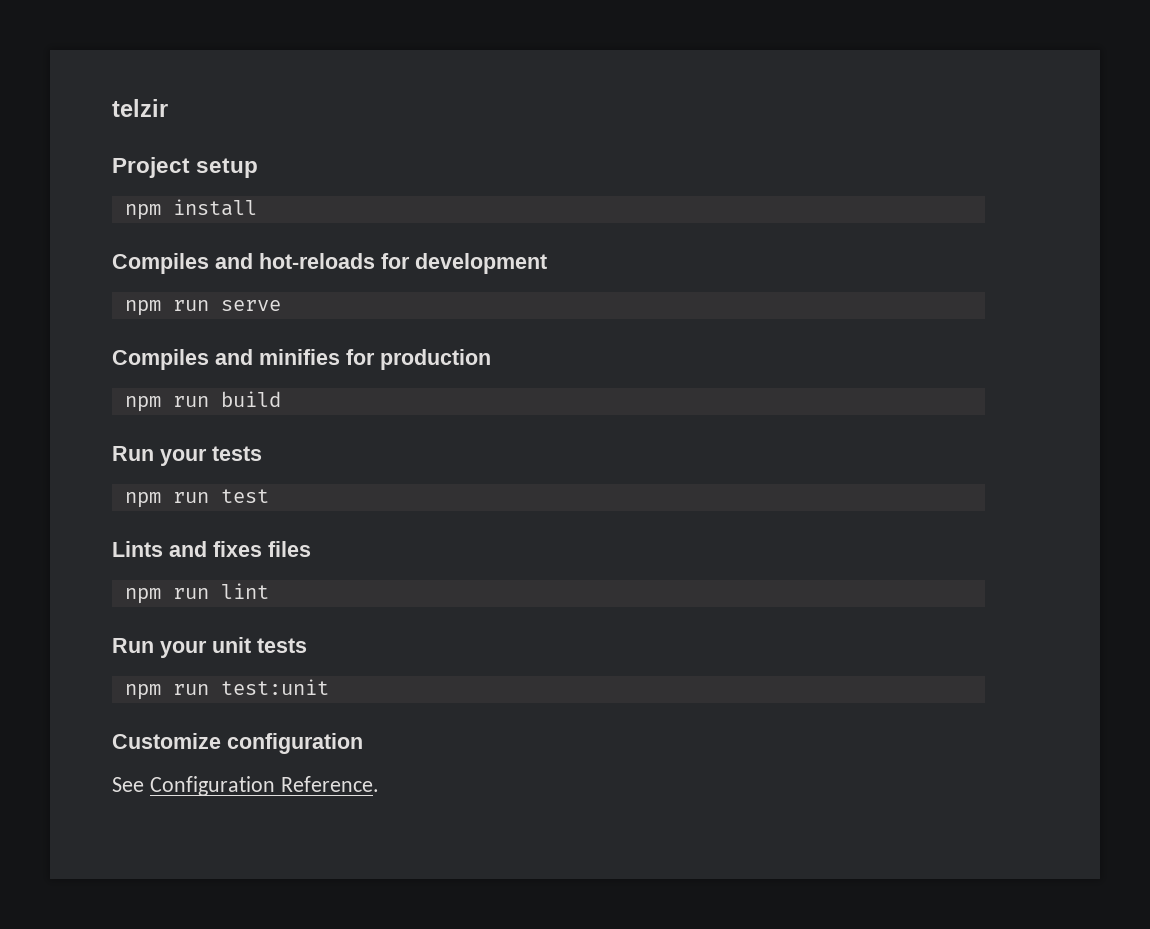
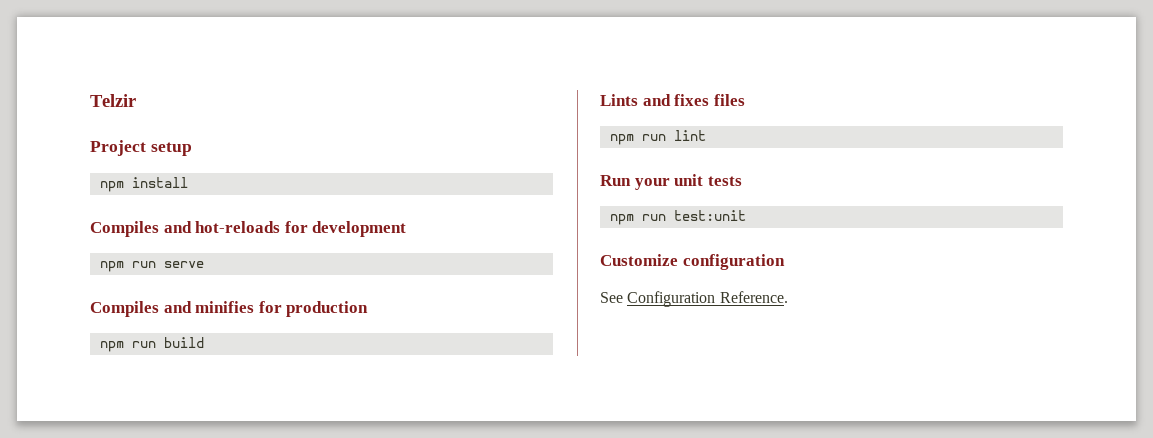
- telzir
+ Telzir
- Run your tests
- npm run test

